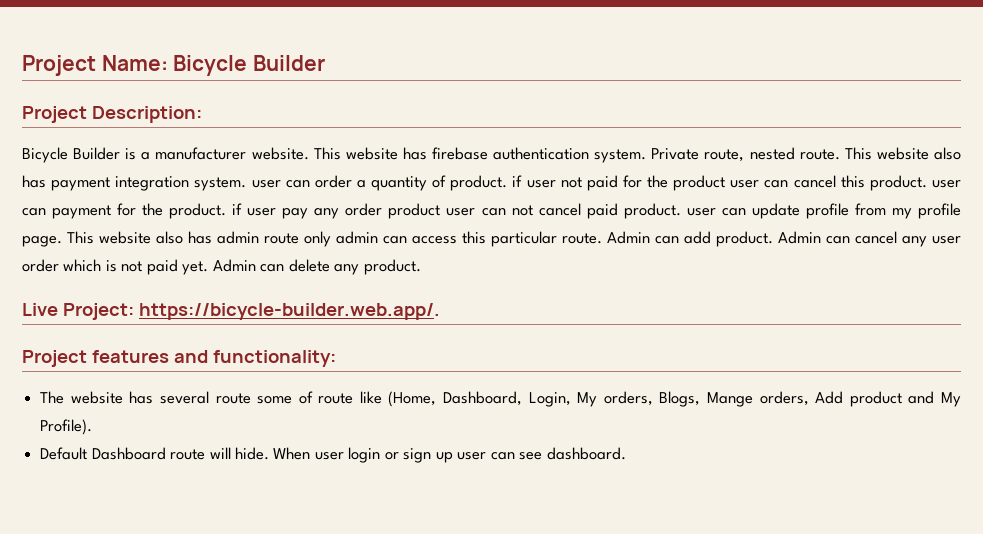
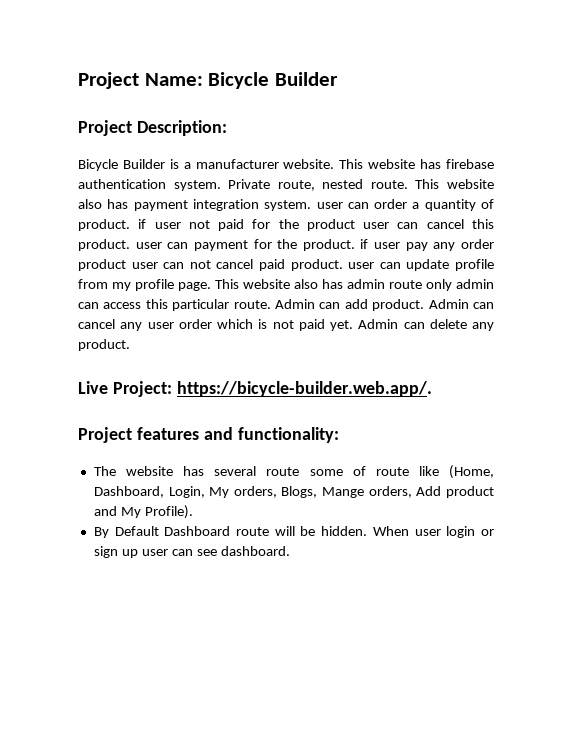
- Default Dashboard route will hide.
+ By Default Dashboard route will be hidden.

